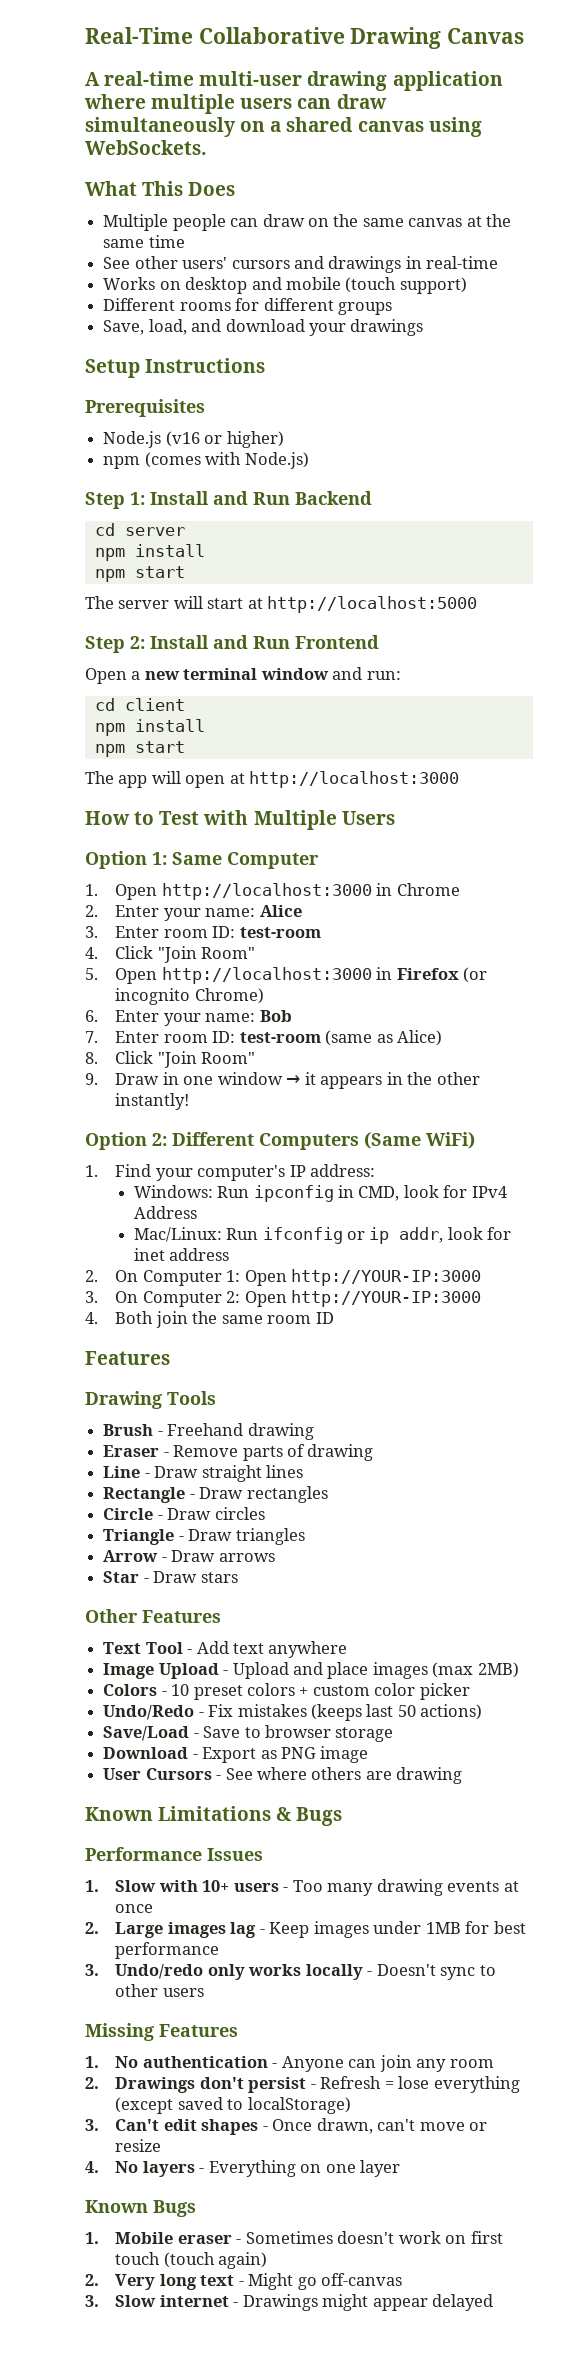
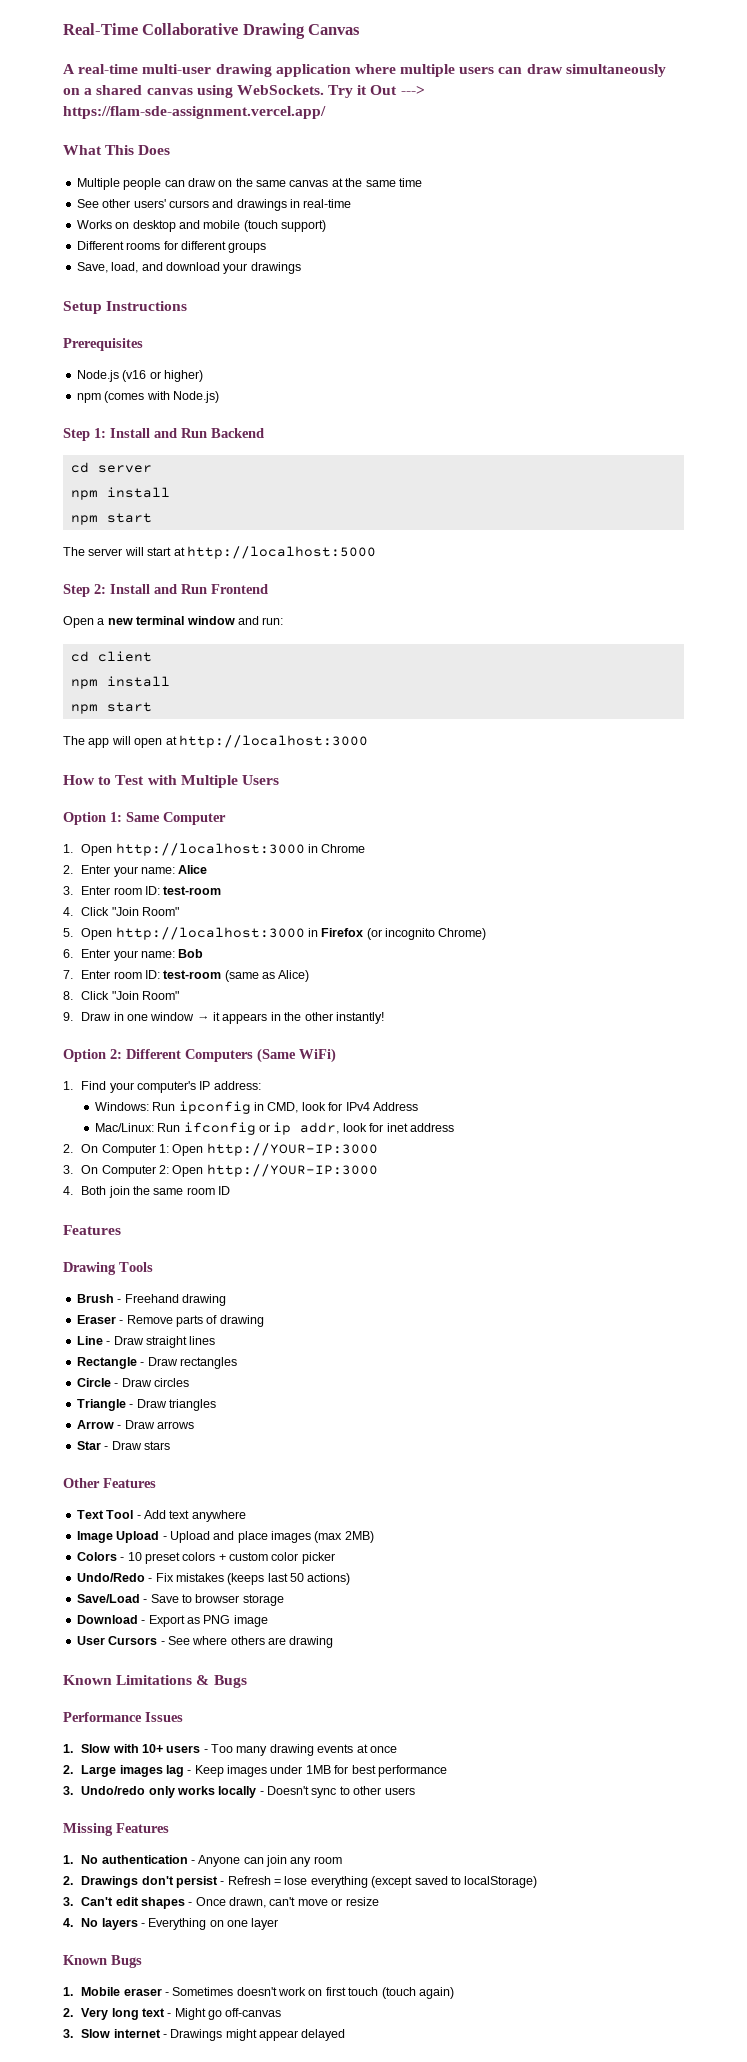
+ Try it Out ---> https://flam-sde-assignment.vercel.app/

